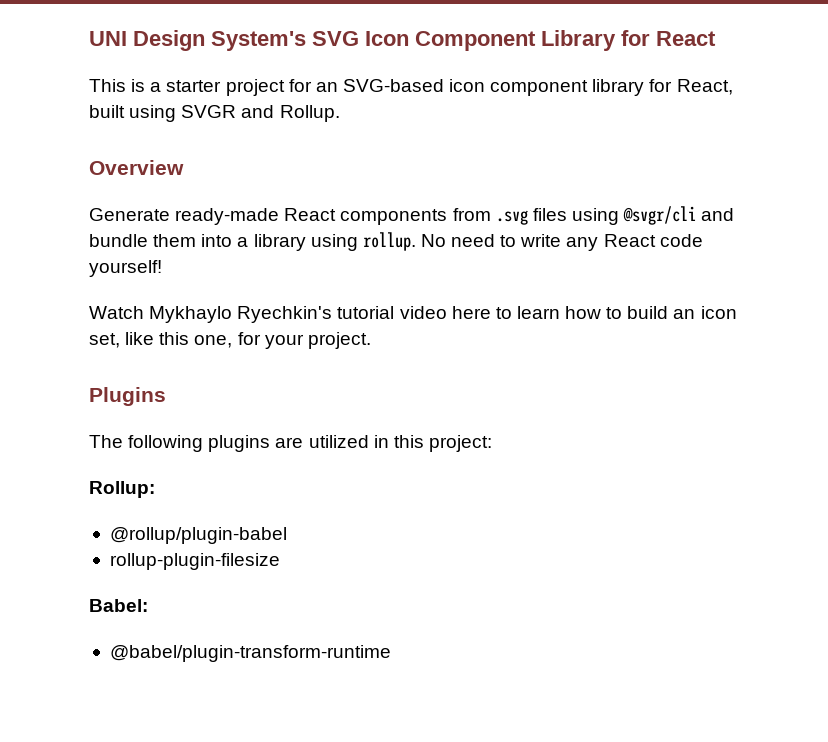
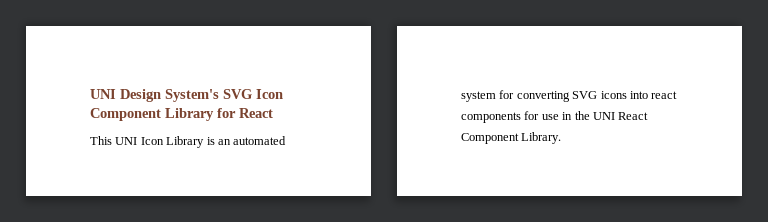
- This is a starter project for an SVG-based icon component library for React, built using SVGR and Rollup.
- Overview
- Generate ready-made React components from .svg files using @svgr/cli and bundle them into a library using rollup. No need to write any React code yourself!
- Watch Mykhaylo Ryechkin's tutorial video here to learn how to build an icon set, like this one, for your project.
- Plugins
- The following plugins are utilized in this project:
- Rollup:
- @rollup/plugin-babel
- rollup-plugin-filesize
- Babel:
- @babel/plugin-transform-runtime
+ This UNI Icon Library is an automated system for converting SVG icons into react components for use in the UNI React Component Library.

